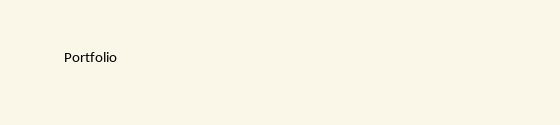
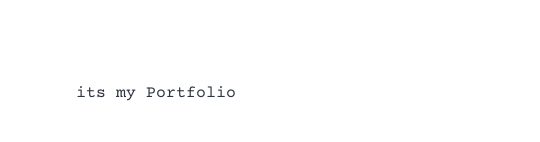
- Portfolio
+ its my Portfolio

